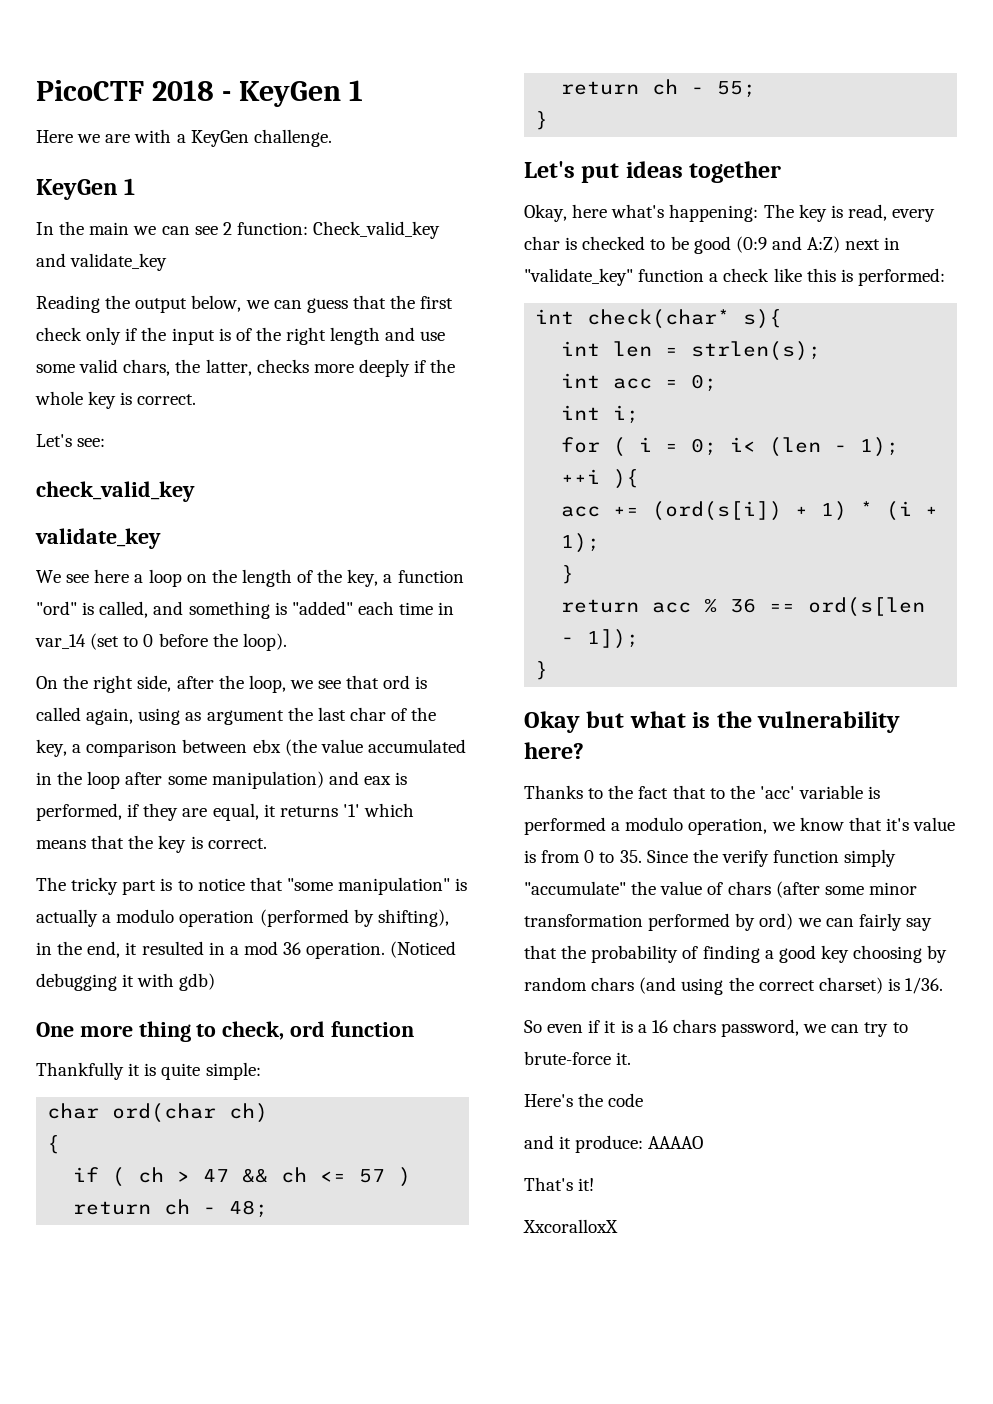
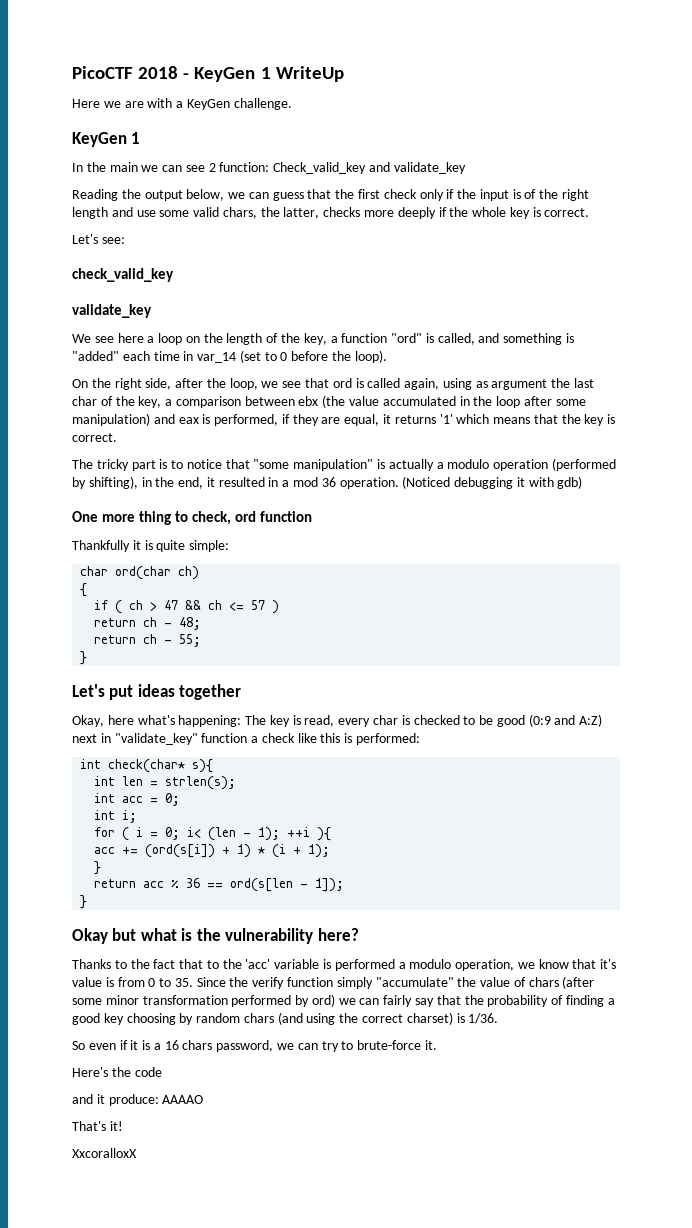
- PicoCTF 2018 - KeyGen 1
+ PicoCTF 2018 - KeyGen 1 WriteUp

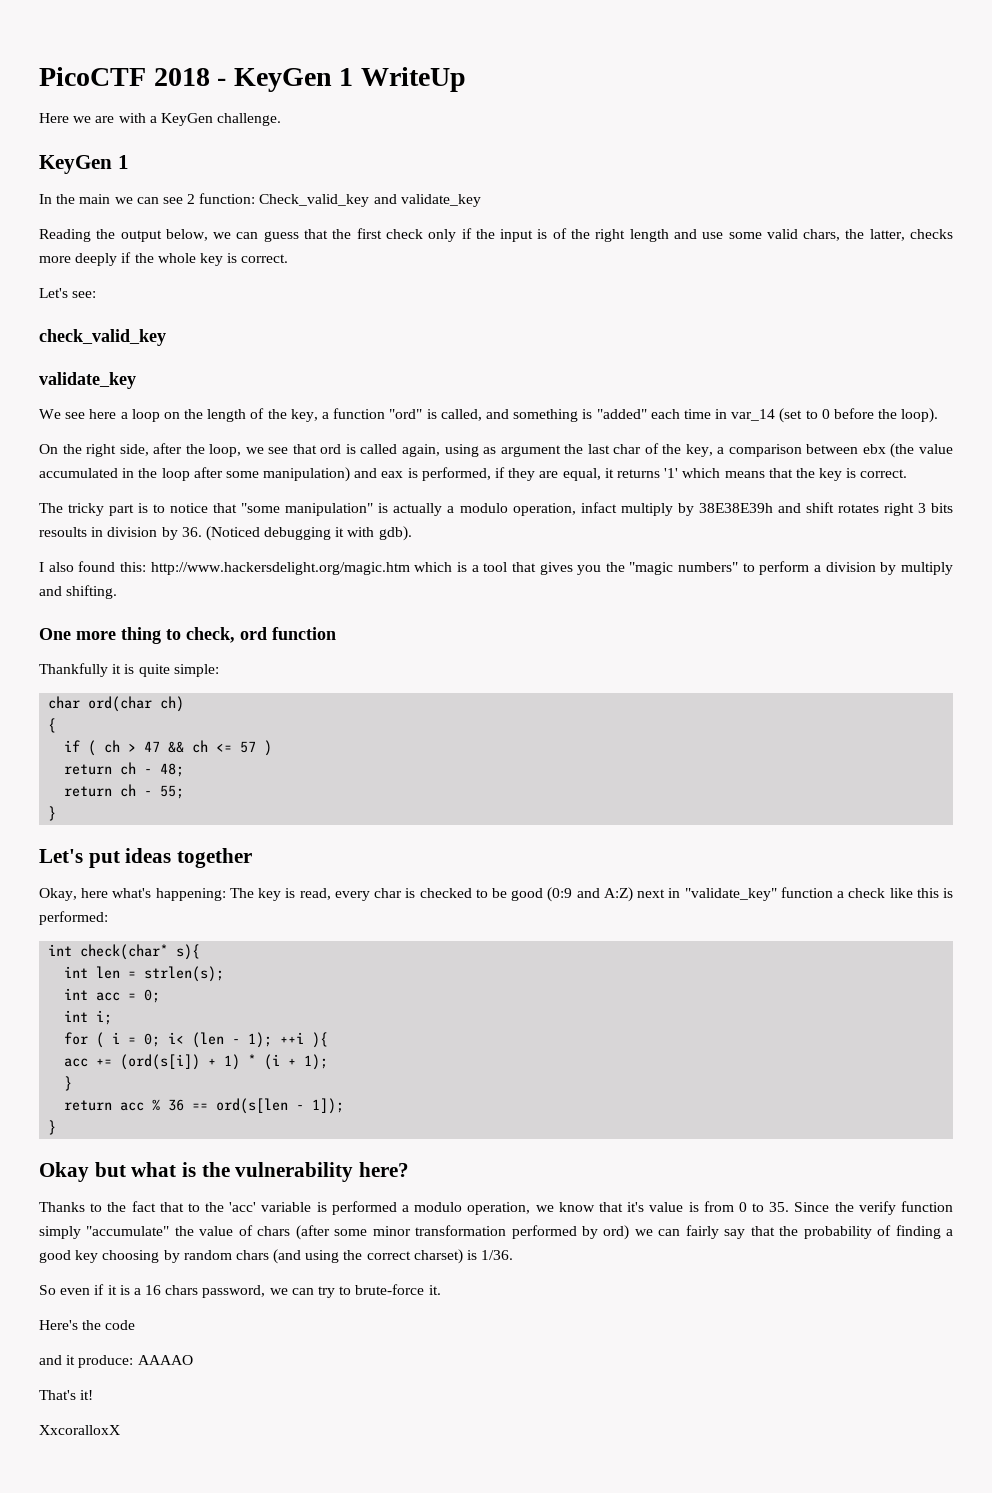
- The tricky part is to notice that "some manipulation" is actually a modulo operation (performed by shifting), in the end, it resulted in a mod 36 operation. (Noticed debugging it with gdb)
+ The tricky part is to notice that "some manipulation" is actually a modulo operation, infact multiply by 38E38E39h and shift rotates right 3 bits resoults in division by 36. (Noticed debugging it with gdb).
+ I also found this: http://www.hackersdelight.org/magic.htm which is a tool that gives you the "magic numbers" to perform a division by multiply and shifting.

